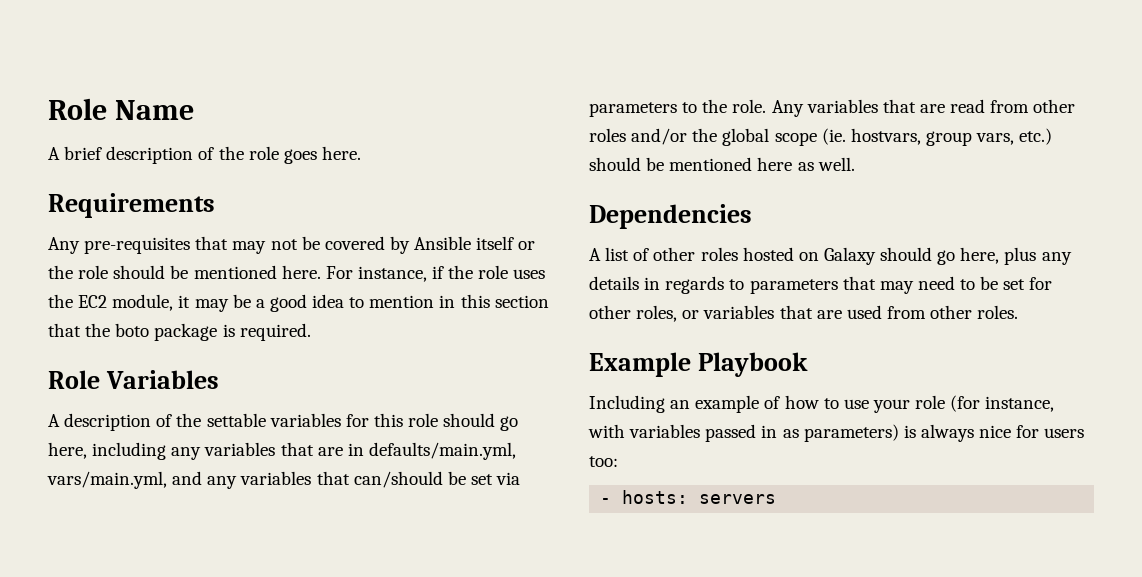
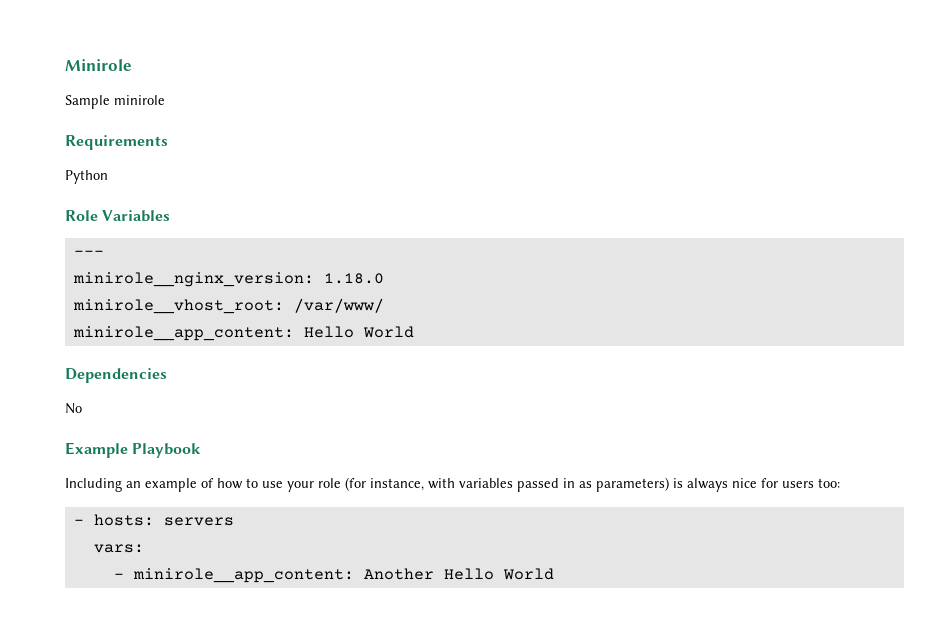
- Role Name
- A brief description of the role goes here.
+ Minirole
+ Sample minirole
  Requirements
- Any pre-requisites that may not be covered by Ansible itself or the role should be mentioned here. For instance, if the role uses the EC2 module, it may be a good idea to mention in this section that the boto package is required.
+ Python
  Role Variables
- A description of the settable variables for this role should go here, including any variables that are in defaults/main.yml, vars/main.yml, and any variables that can/should be set via parameters to the role. Any variables that are read from other roles and/or the global scope (ie. hostvars, group vars, etc.) should be mentioned here as well.
+ ---
+ minirole__nginx_version: 1.18.0
+ minirole__vhost_root: /var/www/
+ minirole__app_content: Hello World
  Dependencies
- A list of other roles hosted on Galaxy should go here, plus any details in regards to parameters that may need to be set for other roles, or variables that are used from other roles.
+ No
+ vars:
+ - minirole__app_content: Another Hello World

